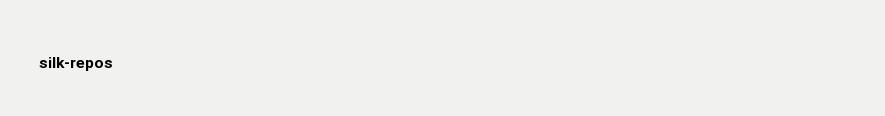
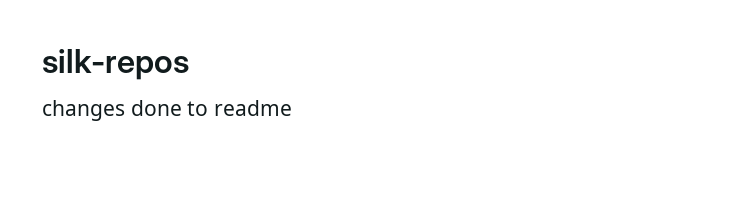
+ changes done to readme

